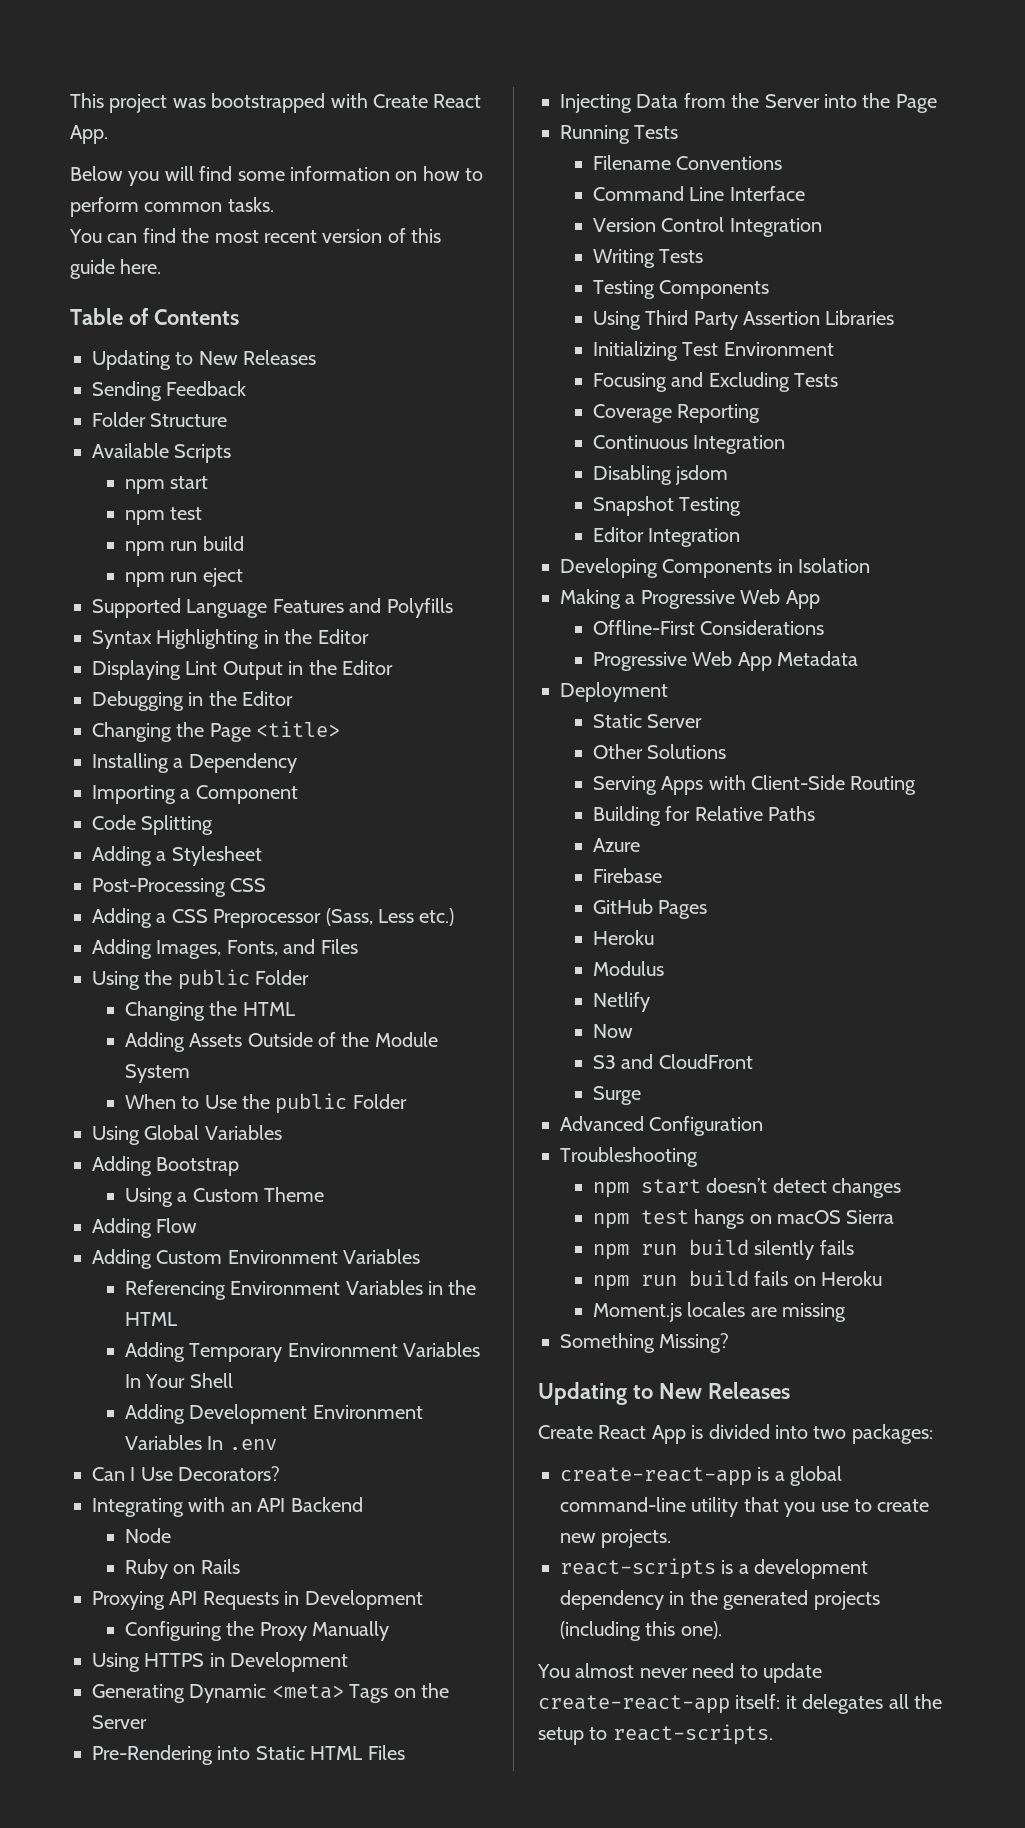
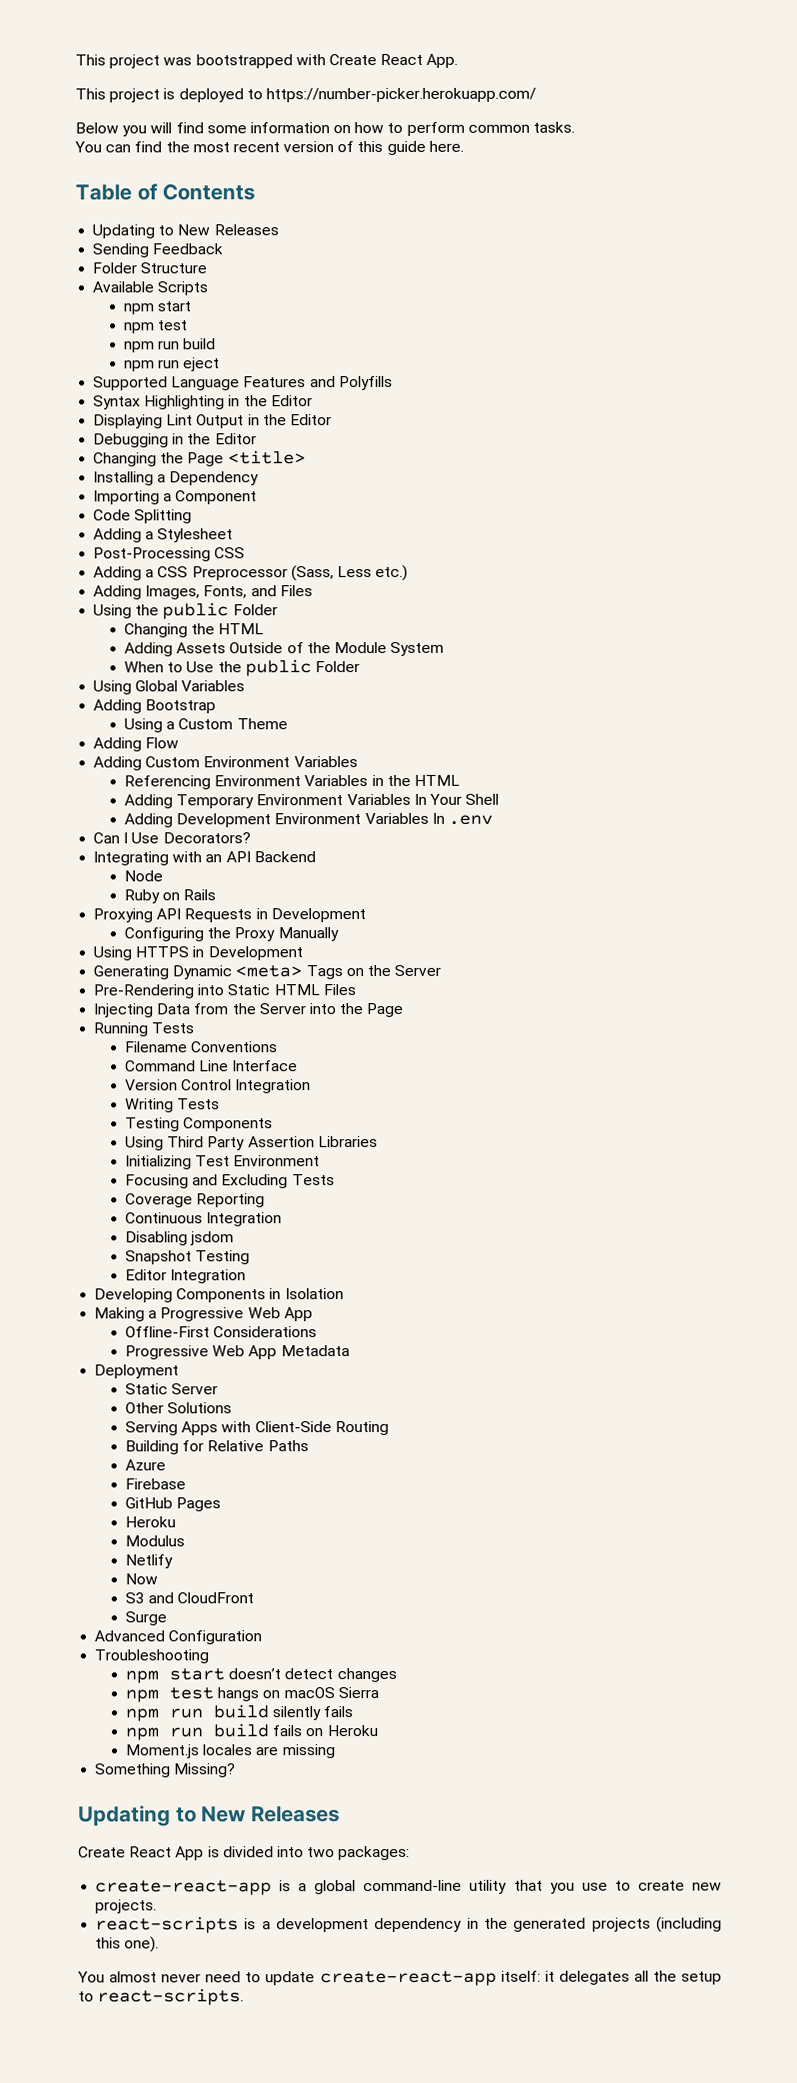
+ This project is deployed to https://number-picker.herokuapp.com/

